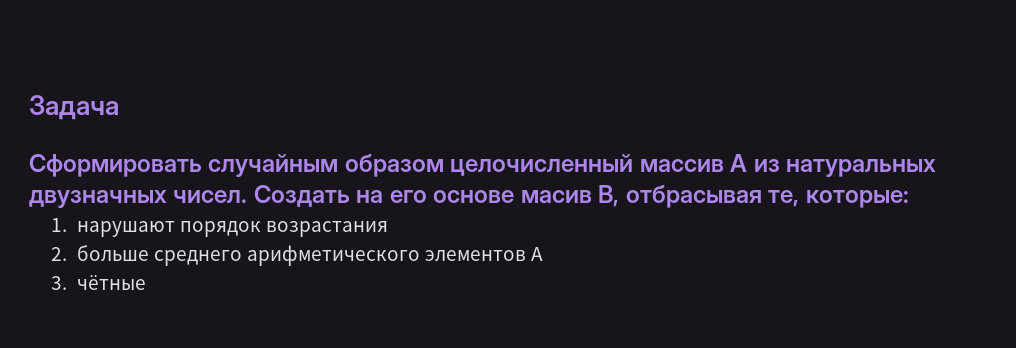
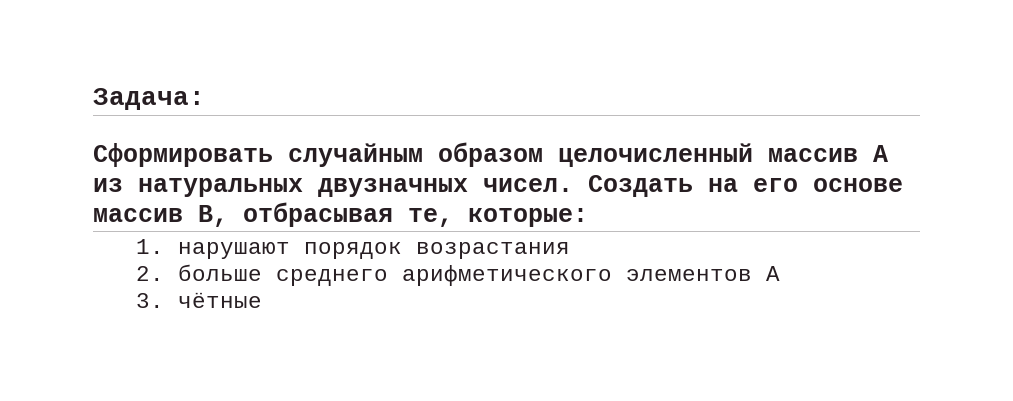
- Задача
+ Задача:
- Создать на его основе масив B, отбрасывая те, которые:
+ Создать на его основе масcив B, отбрасывая те, которые:

